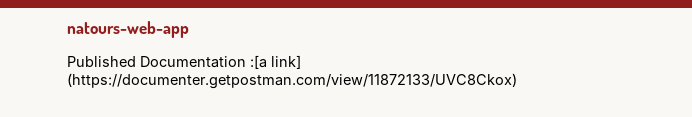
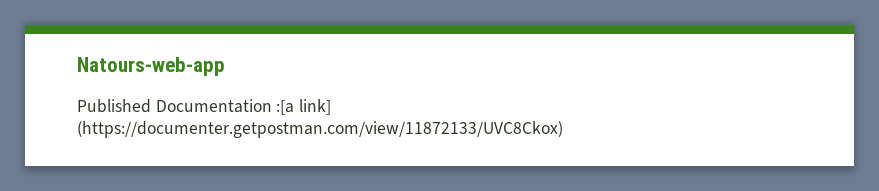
- natours-web-app
+ Natours-web-app

